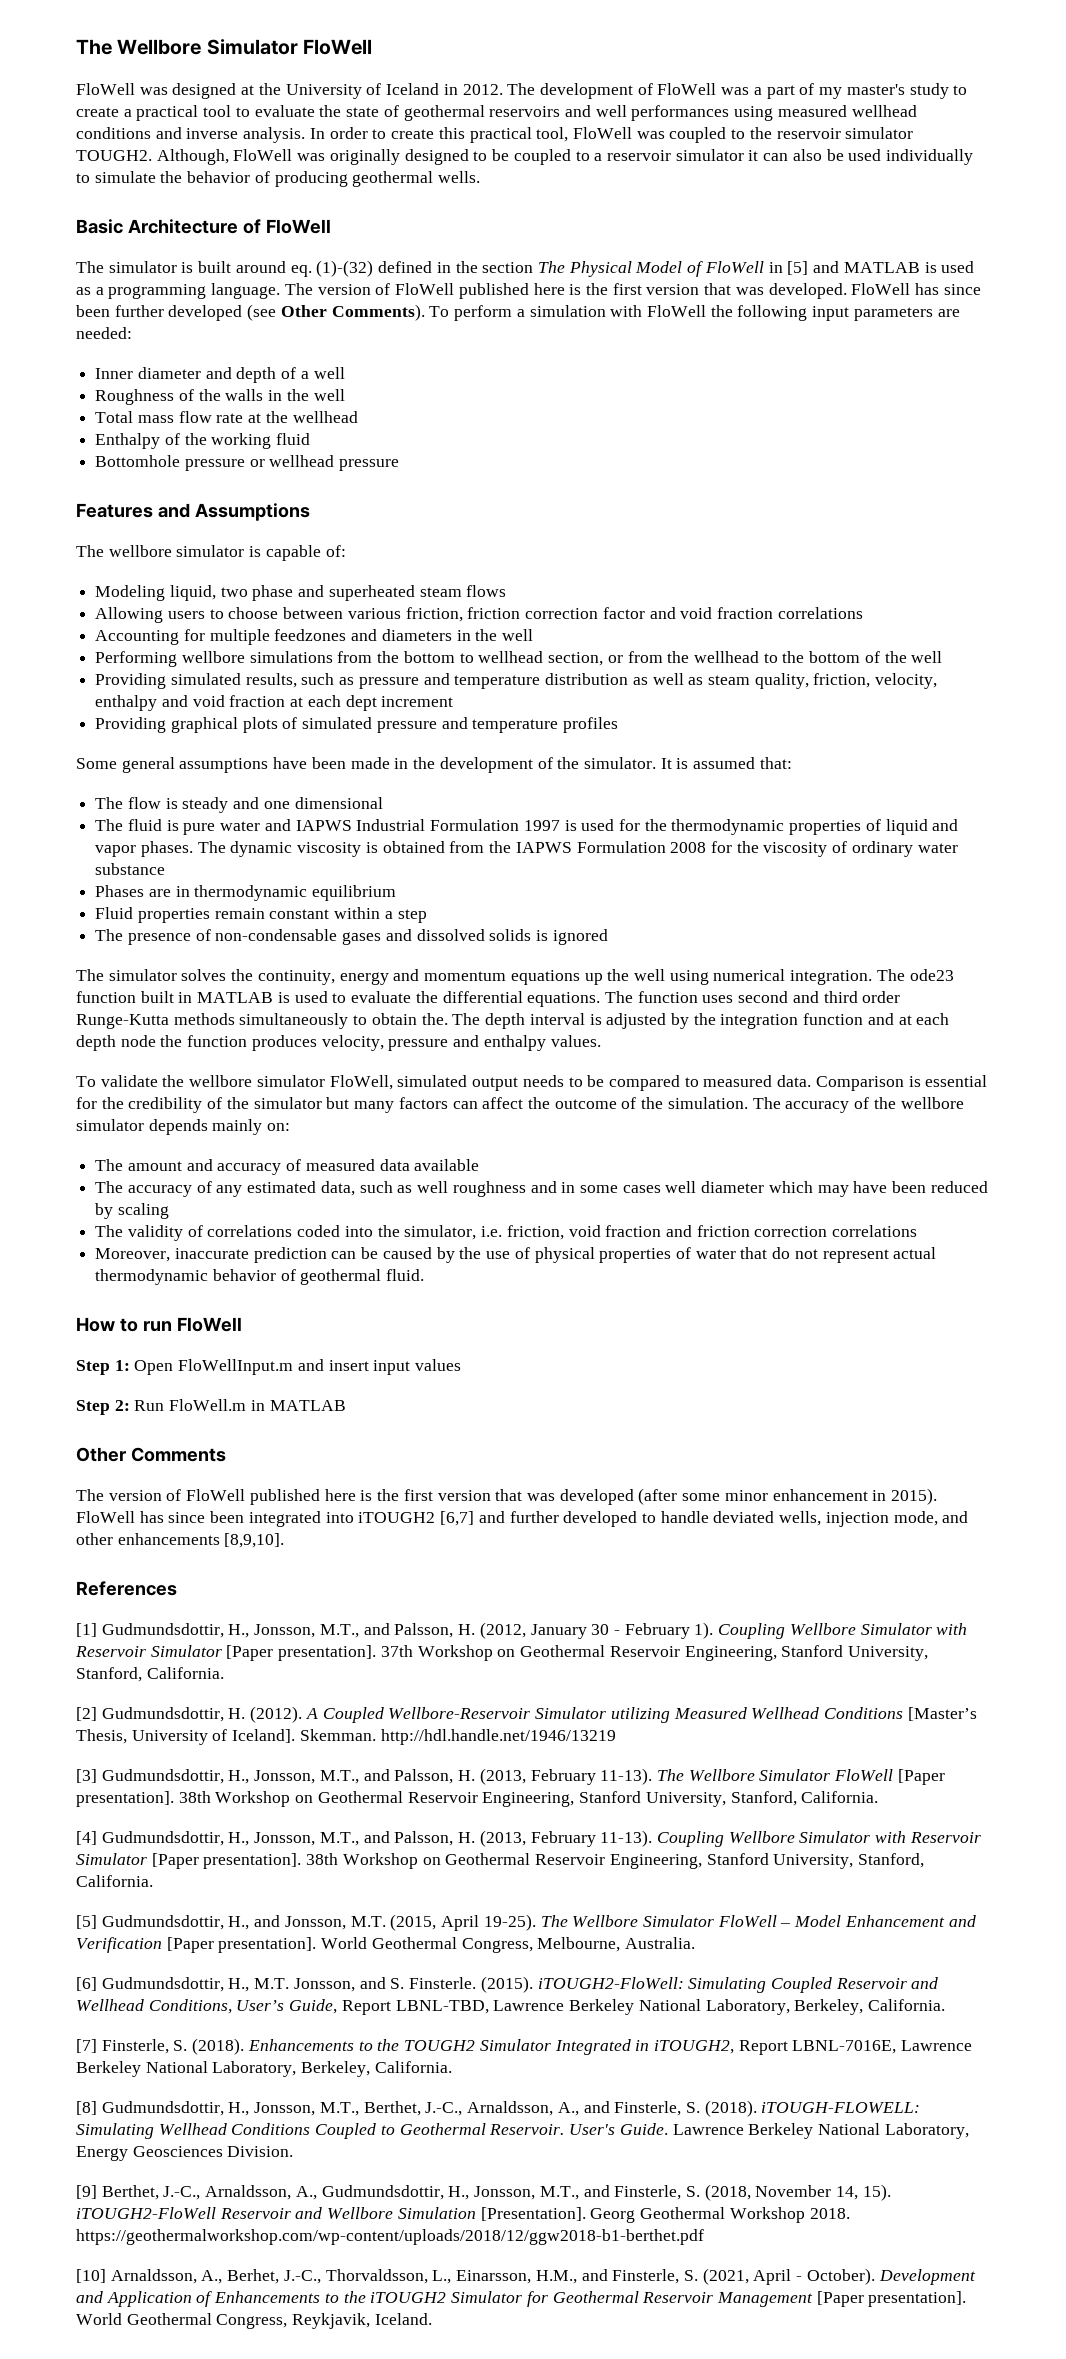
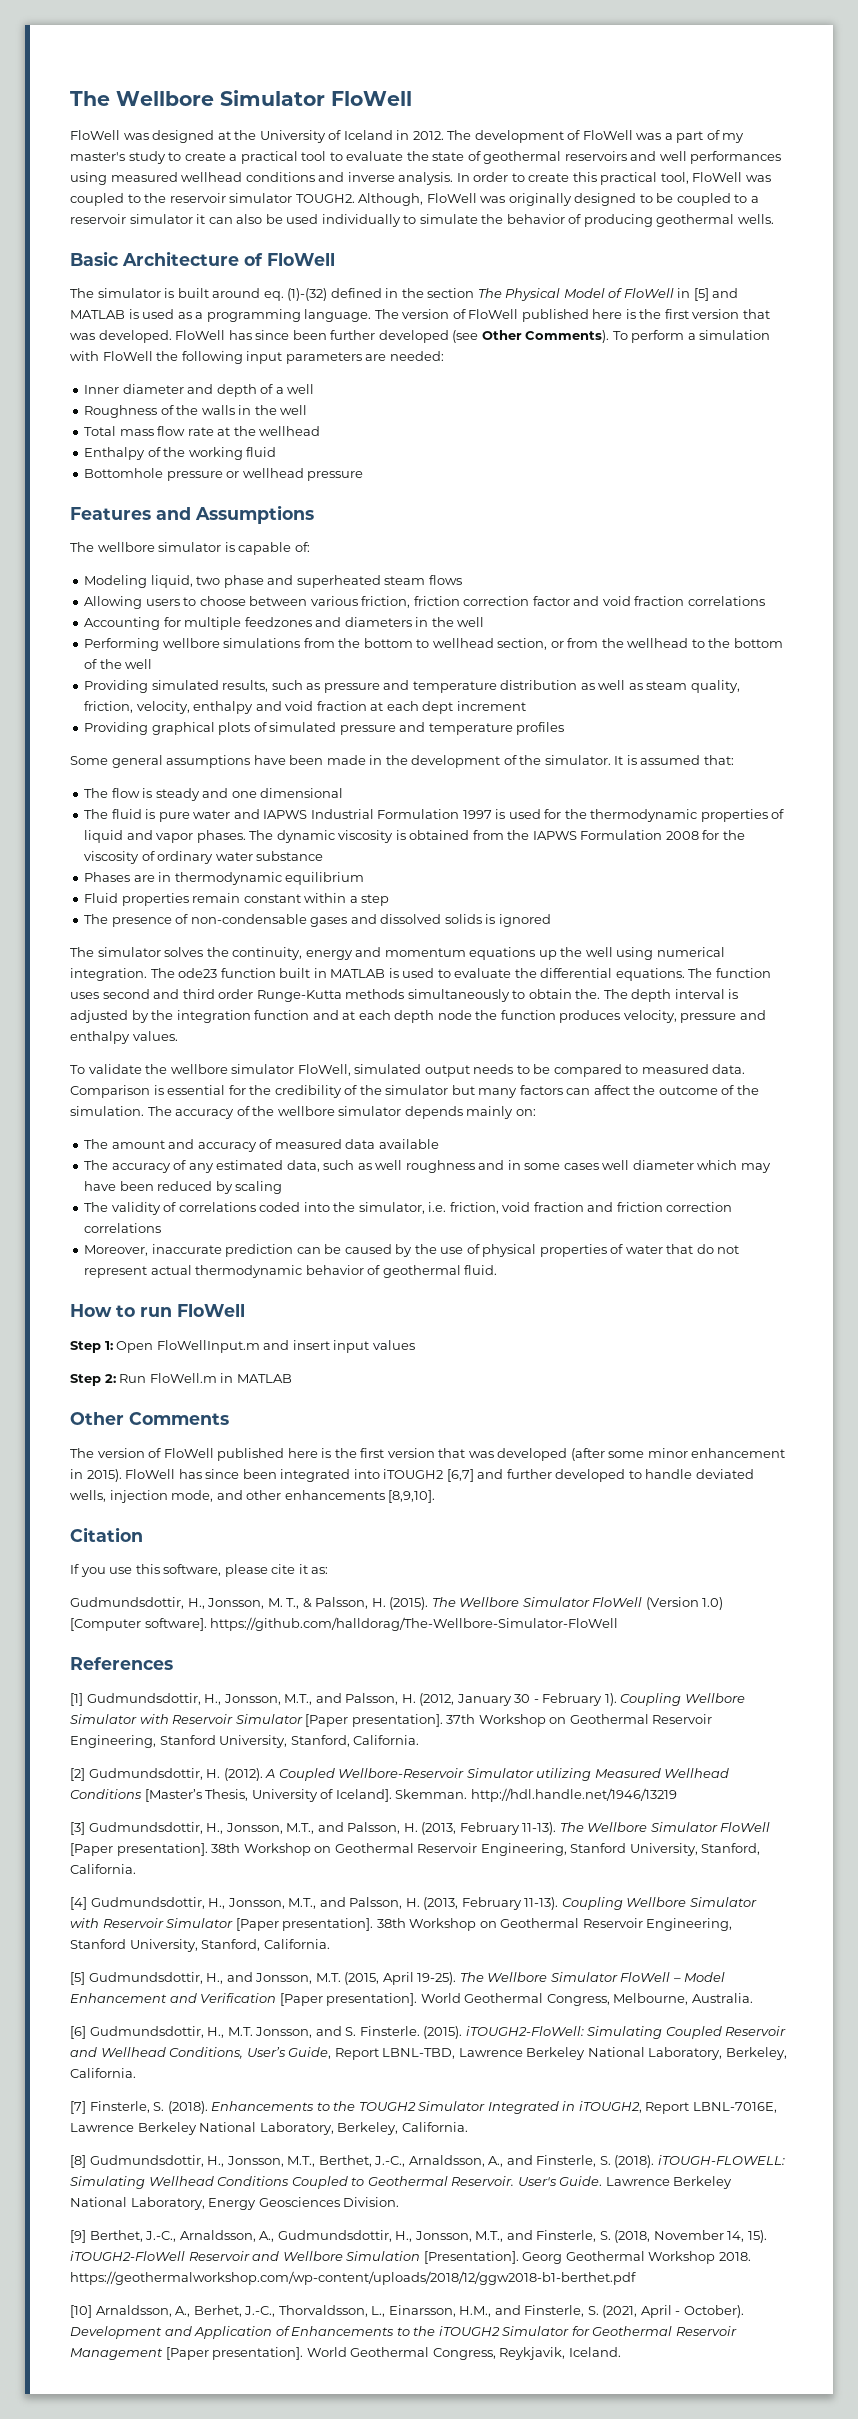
+ Citation
+ If you use this software, please cite it as:
+ Gudmundsdottir, H., Jonsson, M. T., & Palsson, H. (2015). The Wellbore Simulator FloWell (Version 1.0) [Computer software]. https://github.com/halldorag/The-Wellbore-Simulator-FloWell

